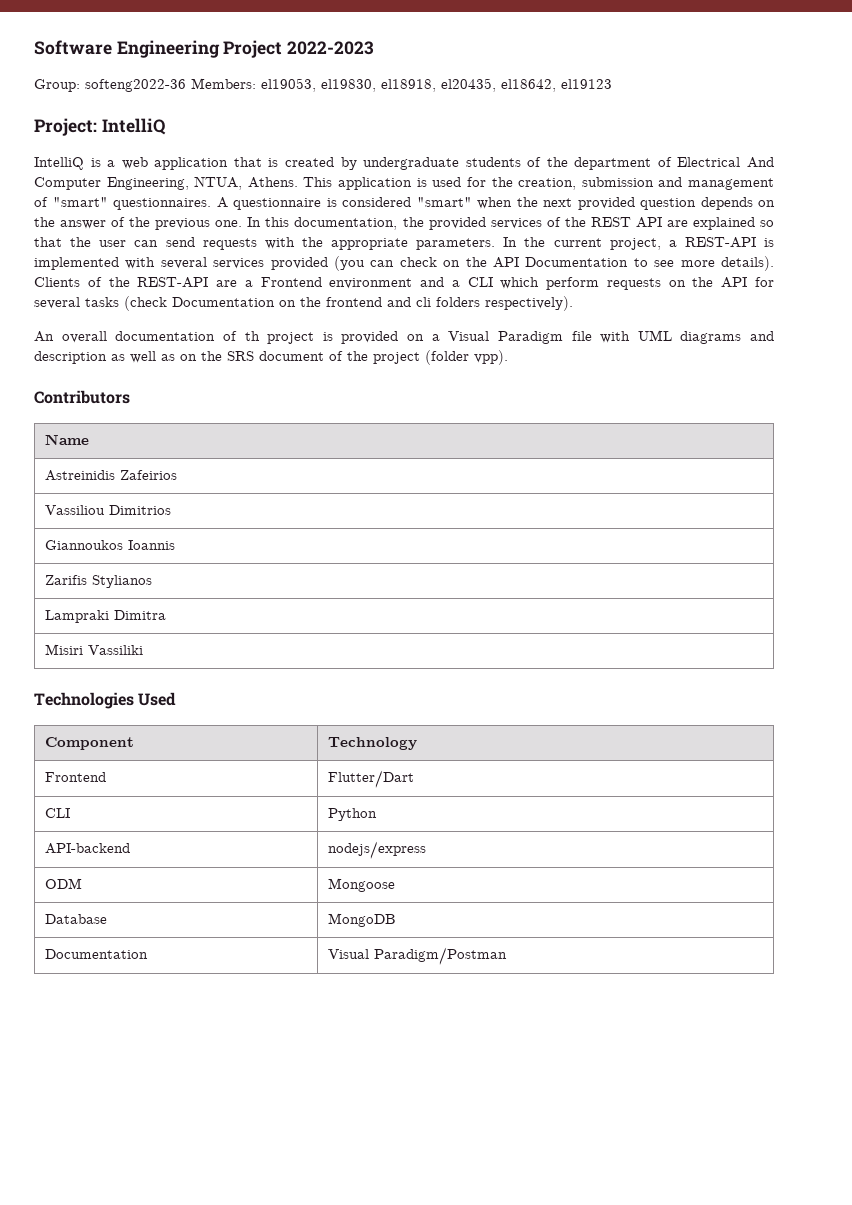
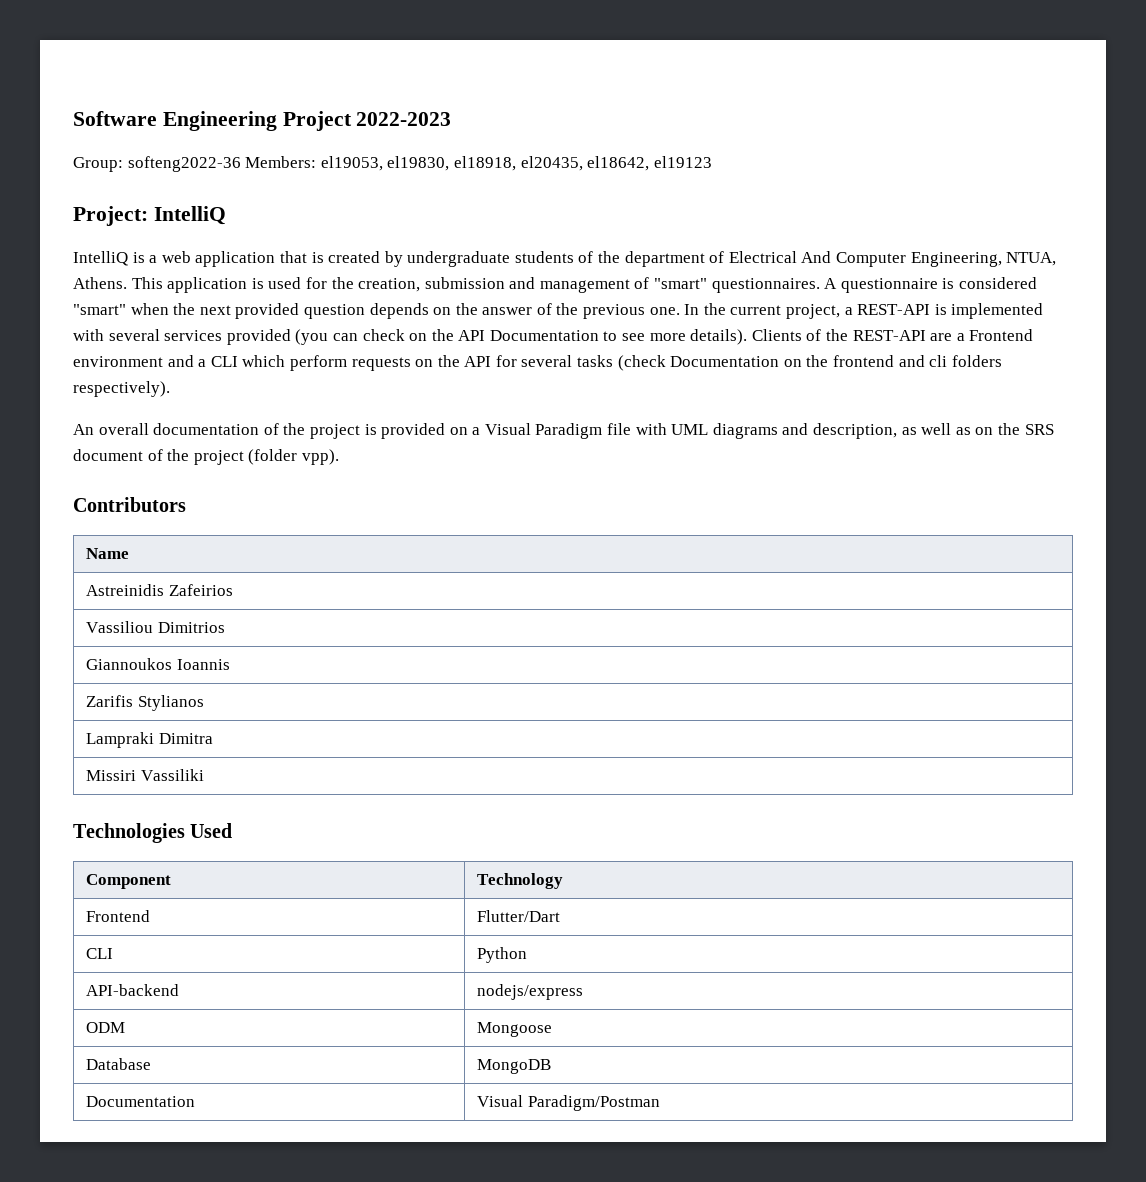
- In this documentation, the provided services of the REST API are explained so that the user can send requests with the appropriate parameters. In the current project, a REST-API is implemented with several services provided (you can check on the API Documentation to see more details).
+ In the current project, a REST-API is implemented with several services provided (you can check on the API Documentation to see more details).
- An overall documentation of th project is provided on a Visual Paradigm file with UML diagrams and description as well as on the SRS document of the project (folder vpp).
+ An overall documentation of the project is provided on a Visual Paradigm file with UML diagrams and description, as well as on the SRS document of the project (folder vpp).
- Misiri Vassiliki
+ Missiri Vassiliki

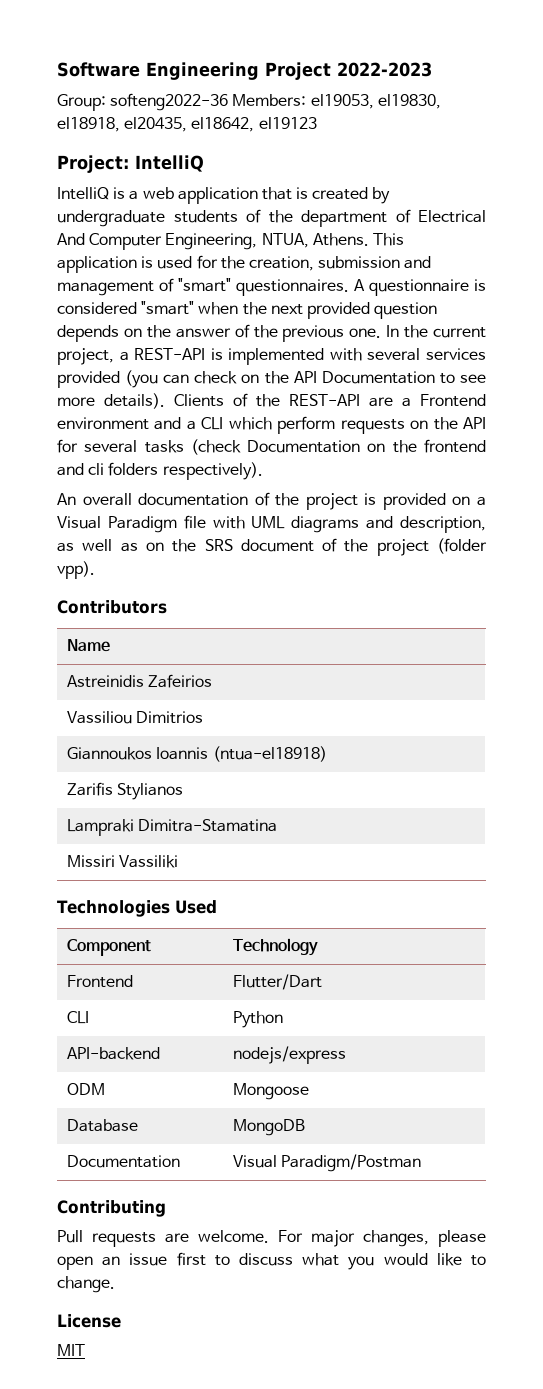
- Giannoukos Ioannis
+ Giannoukos Ioannis (ntua-el18918)
- Lampraki Dimitra
+ Lampraki Dimitra-Stamatina
+ Contributing
+ Pull requests are welcome. For major changes, please open an issue first to discuss what you would like to change.
+ License
+ MIT

